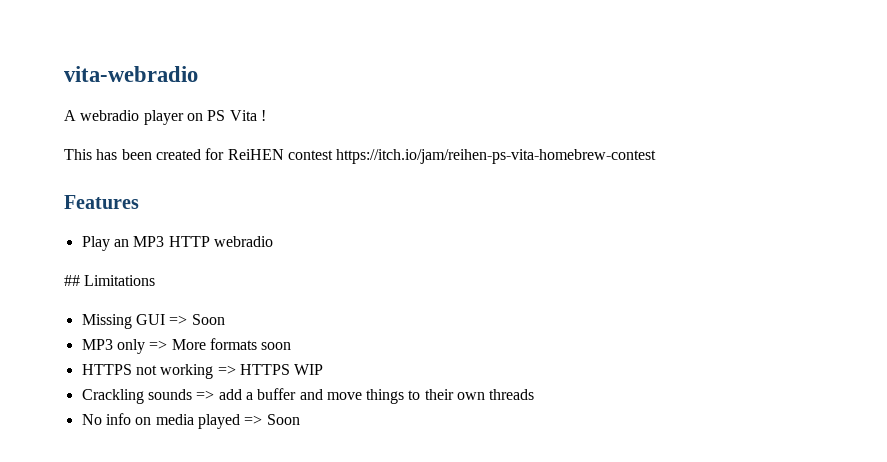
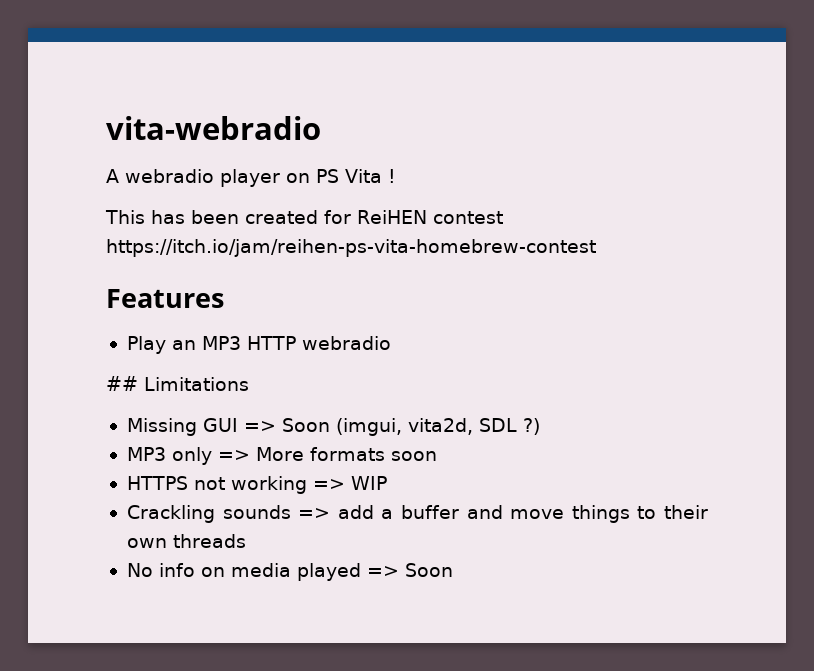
- Missing GUI => Soon
+ Missing GUI => Soon (imgui, vita2d, SDL ?)
- HTTPS not working => HTTPS WIP
+ HTTPS not working => WIP

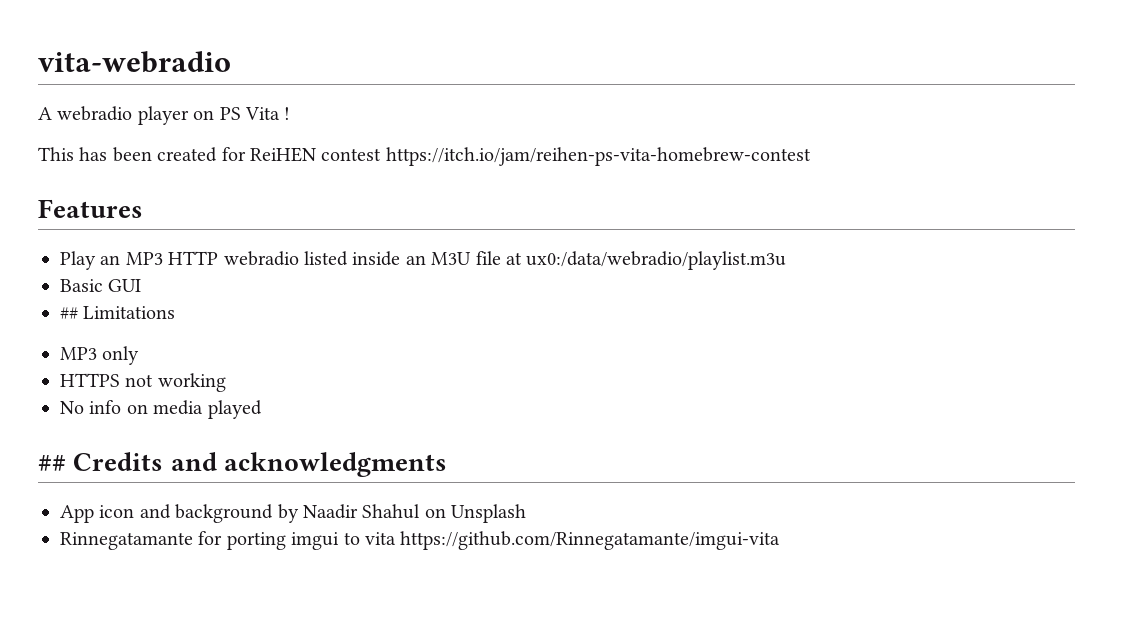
- Play an MP3 HTTP webradio
+ Play an MP3 HTTP webradio listed inside an M3U file at ux0:/data/webradio/playlist.m3u
+ Basic GUI
  ## Limitations
- Missing GUI => Soon (imgui, vita2d, SDL ?)
- MP3 only => More formats soon
- HTTPS not working => WIP
- Crackling sounds => add a buffer and move things to their own threads
+ MP3 only
+ HTTPS not working
- No info on media played => Soon
+ No info on media played
+ ## Credits and acknowledgments
+ App icon and background by Naadir Shahul on Unsplash
+ Rinnegatamante for porting imgui to vita https://github.com/Rinnegatamante/imgui-vita

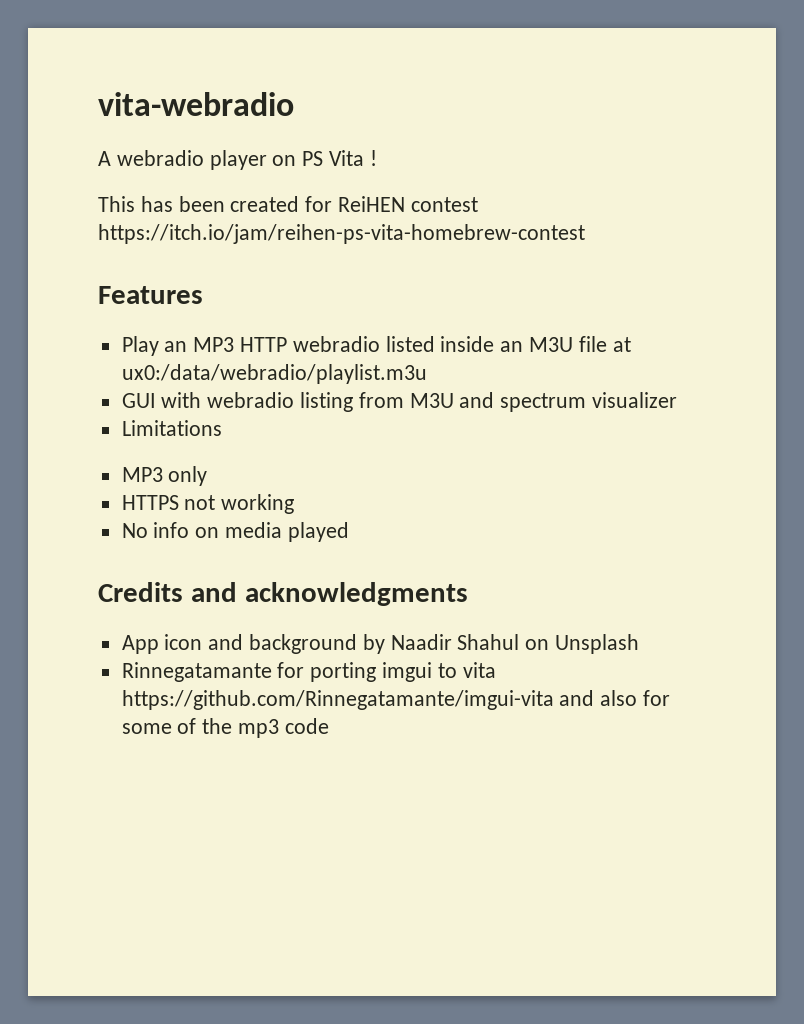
- Basic GUI
- ## Limitations
+ GUI with webradio listing from M3U and spectrum visualizer
+ Limitations
- ## Credits and acknowledgments
+ Credits and acknowledgments
- Rinnegatamante for porting imgui to vita https://github.com/Rinnegatamante/imgui-vita
+ Rinnegatamante for porting imgui to vita https://github.com/Rinnegatamante/imgui-vita and also for some of the mp3 code

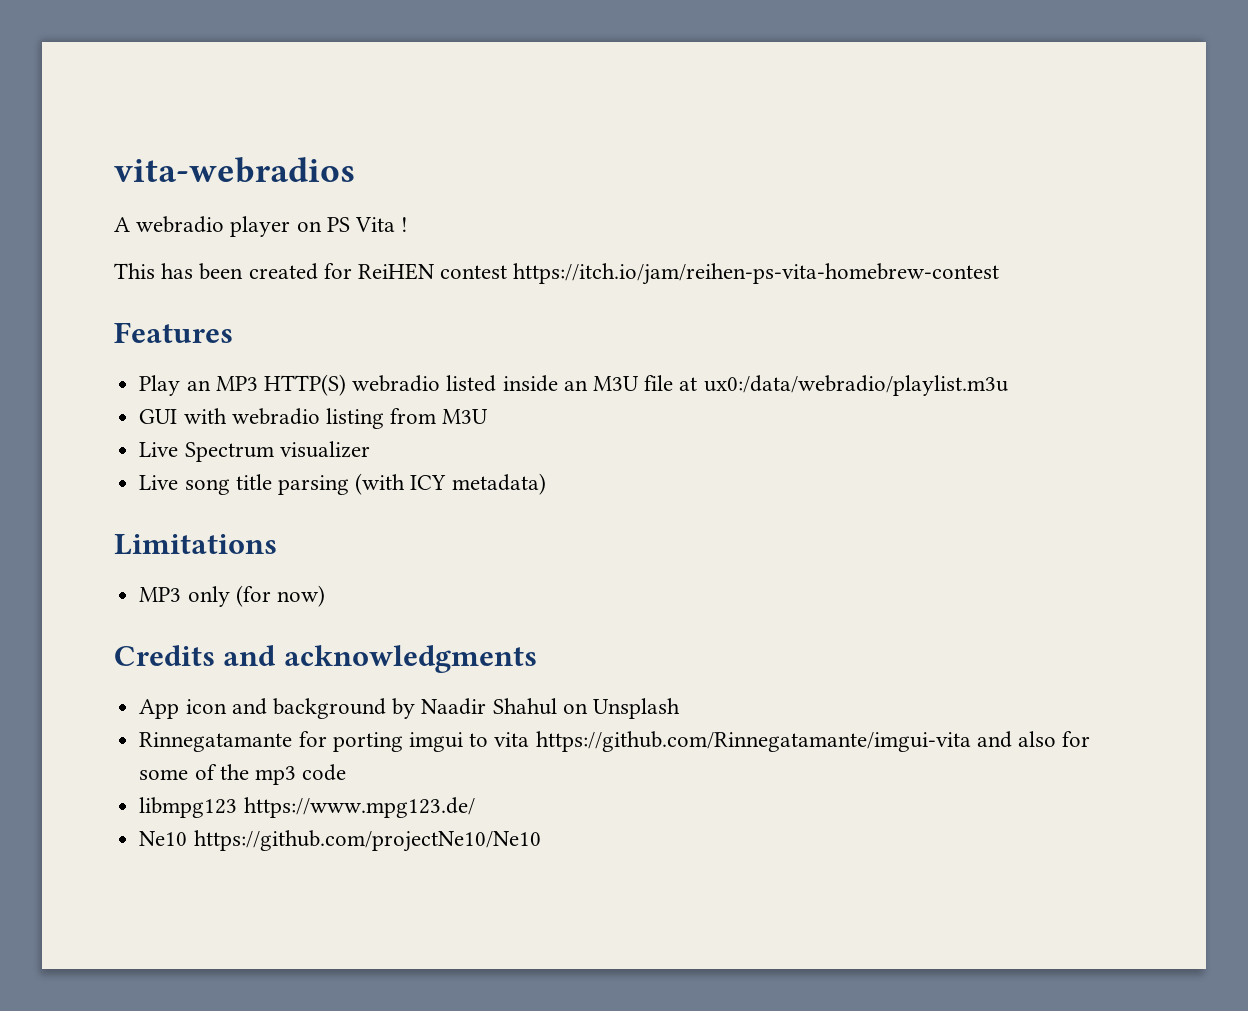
- vita-webradio
+ vita-webradios
- Play an MP3 HTTP webradio listed inside an M3U file at ux0:/data/webradio/playlist.m3u
+ Play an MP3 HTTP(S) webradio listed inside an M3U file at ux0:/data/webradio/playlist.m3u
- GUI with webradio listing from M3U and spectrum visualizer
+ GUI with webradio listing from M3U
+ Live Spectrum visualizer
+ Live song title parsing (with ICY metadata)
  Limitations
- MP3 only
- HTTPS not working
- No info on media played
+ MP3 only (for now)
+ libmpg123 https://www.mpg123.de/
+ Ne10 https://github.com/projectNe10/Ne10

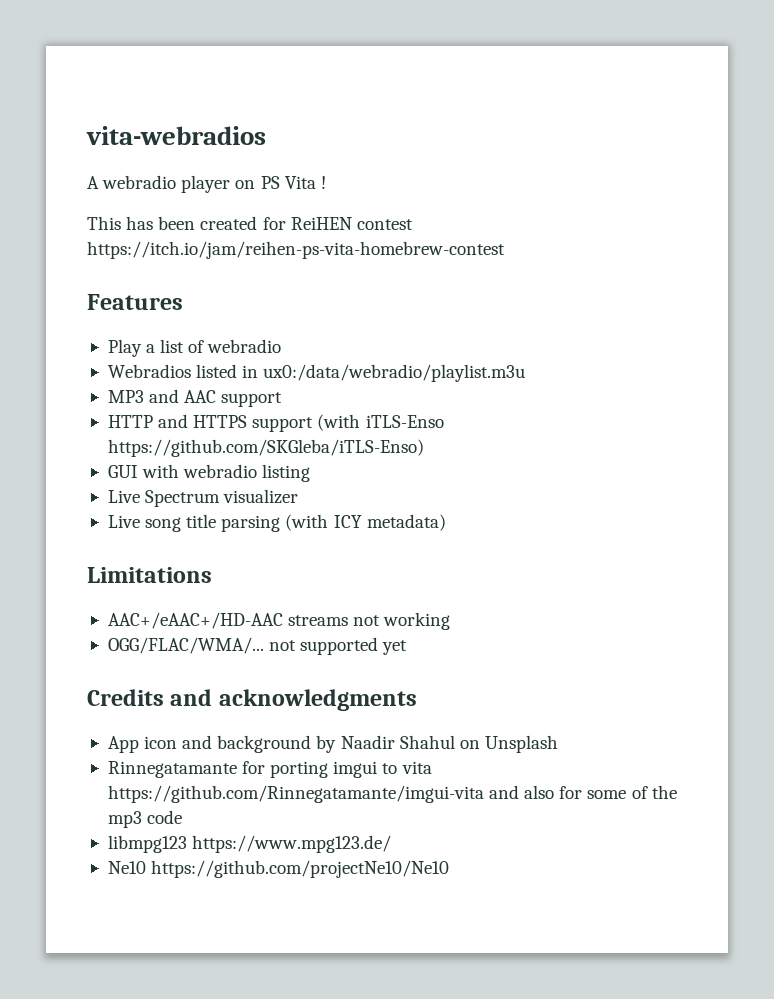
- Play an MP3 HTTP(S) webradio listed inside an M3U file at ux0:/data/webradio/playlist.m3u
+ Play a list of webradio
+ Webradios listed in ux0:/data/webradio/playlist.m3u
+ MP3 and AAC support
+ HTTP and HTTPS support (with iTLS-Enso https://github.com/SKGleba/iTLS-Enso)
- GUI with webradio listing from M3U
+ GUI with webradio listing
- MP3 only (for now)
+ AAC+/eAAC+/HD-AAC streams not working
+ OGG/FLAC/WMA/... not supported yet

